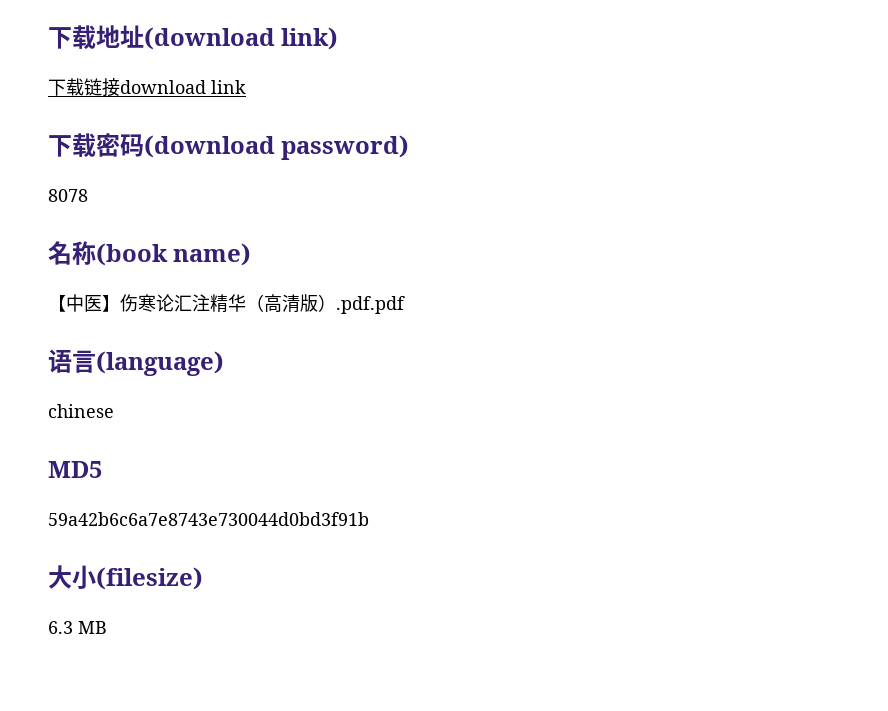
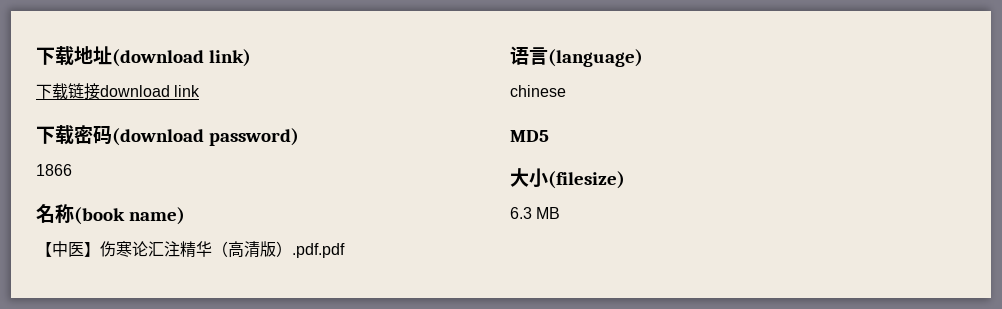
- 8078
+ 1866
- 59a42b6c6a7e8743e730044d0bd3f91b

